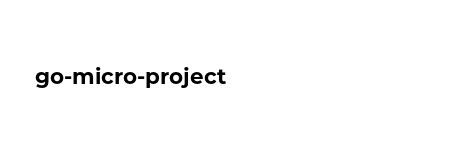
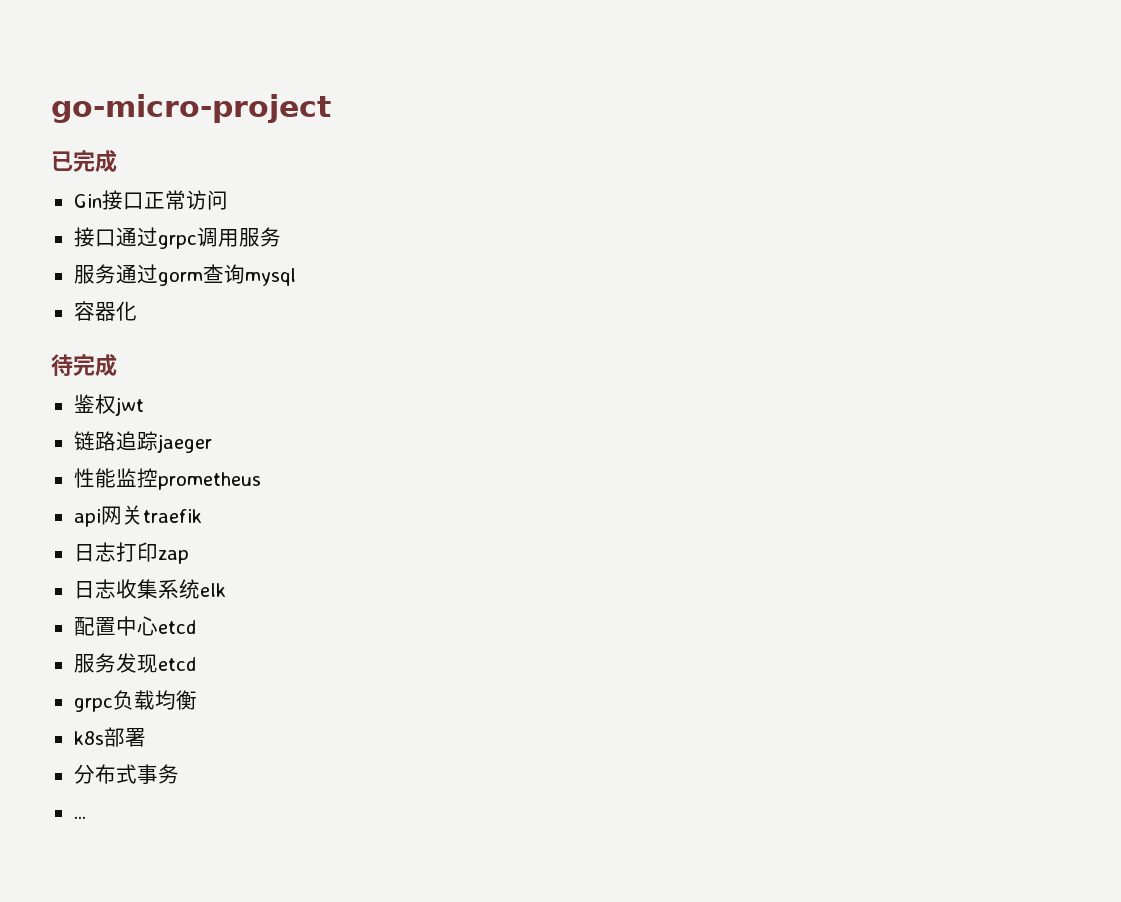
+ 已完成
+ Gin接口正常访问
+ 接口通过grpc调用服务
+ 服务通过gorm查询mysql
+ 容器化
+ 待完成
+ 鉴权jwt
+ 链路追踪jaeger
+ 性能监控prometheus
+ api网关traefik
+ 日志打印zap
+ 日志收集系统elk
+ 配置中心etcd
+ 服务发现etcd
+ grpc负载均衡
+ k8s部署
+ 分布式事务
+ ...

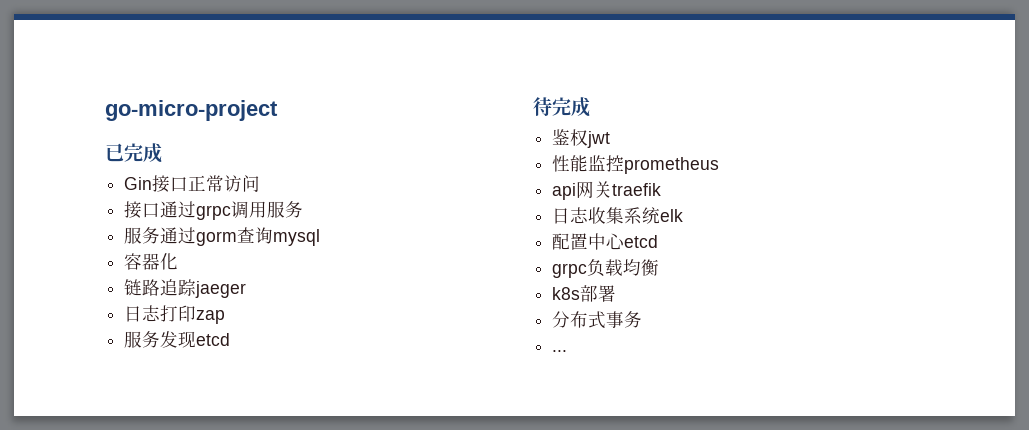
+ 链路追踪jaeger
+ 日志打印zap
+ 服务发现etcd
- 链路追踪jaeger
- 日志打印zap
- 服务发现etcd

